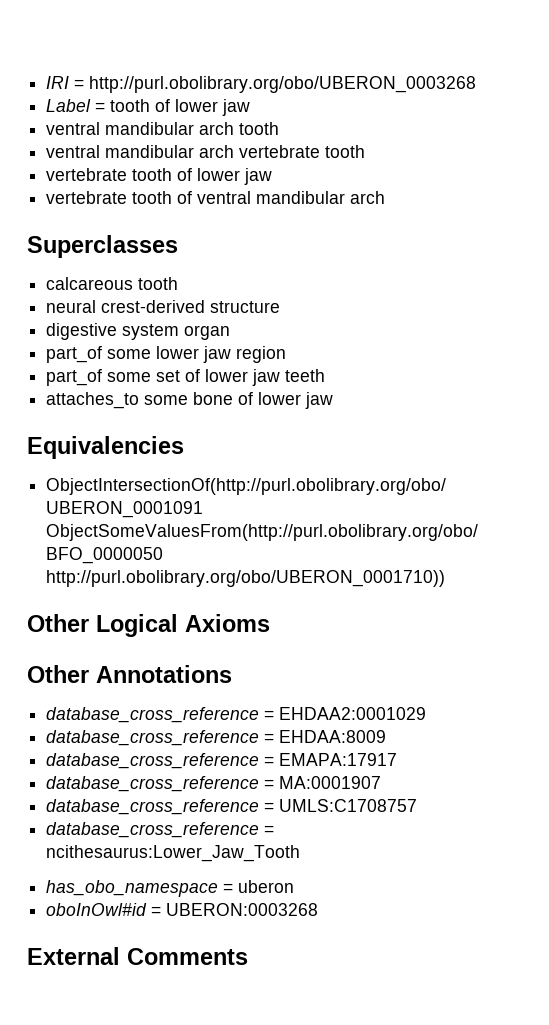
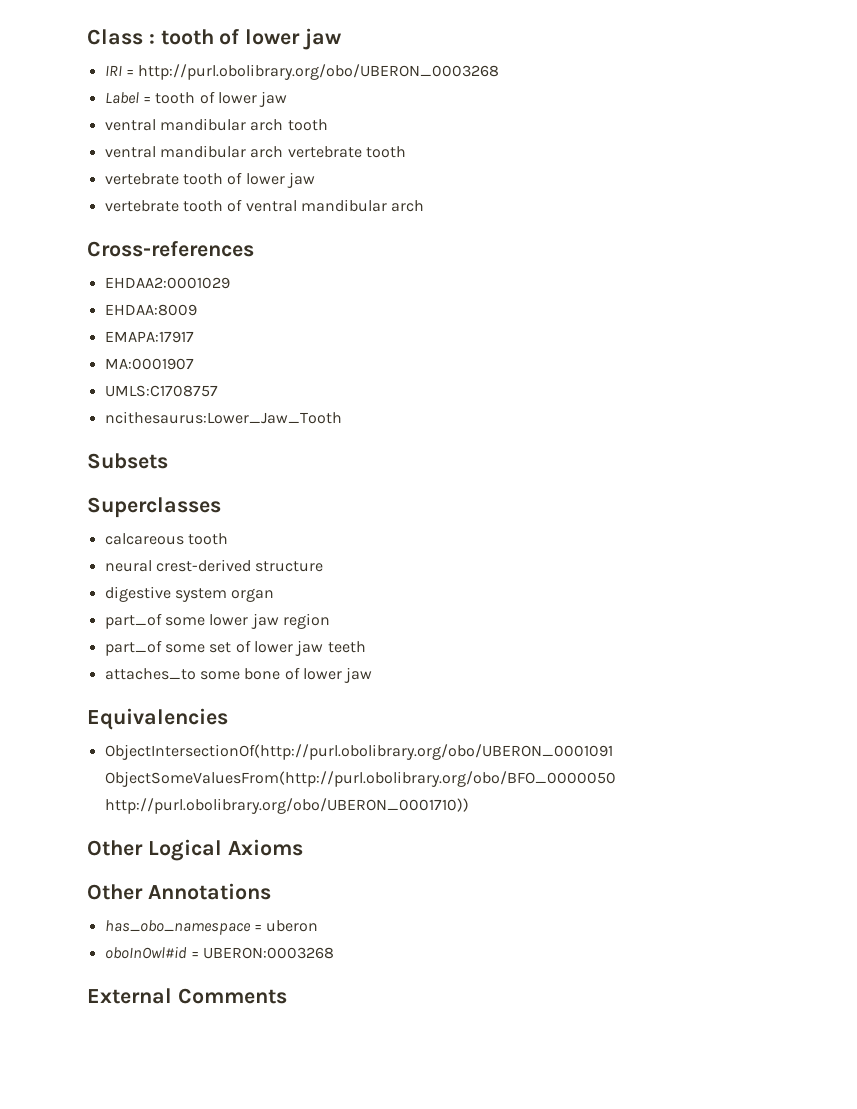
+ Class : tooth of lower jaw
+ Cross-references
+ EHDAA2:0001029
+ EHDAA:8009
+ EMAPA:17917
+ MA:0001907
+ UMLS:C1708757
+ ncithesaurus:Lower_Jaw_Tooth
+ Subsets
- database_cross_reference = EHDAA2:0001029
- database_cross_reference = EHDAA:8009
- database_cross_reference = EMAPA:17917
- database_cross_reference = MA:0001907
- database_cross_reference = UMLS:C1708757
- database_cross_reference = ncithesaurus:Lower_Jaw_Tooth

